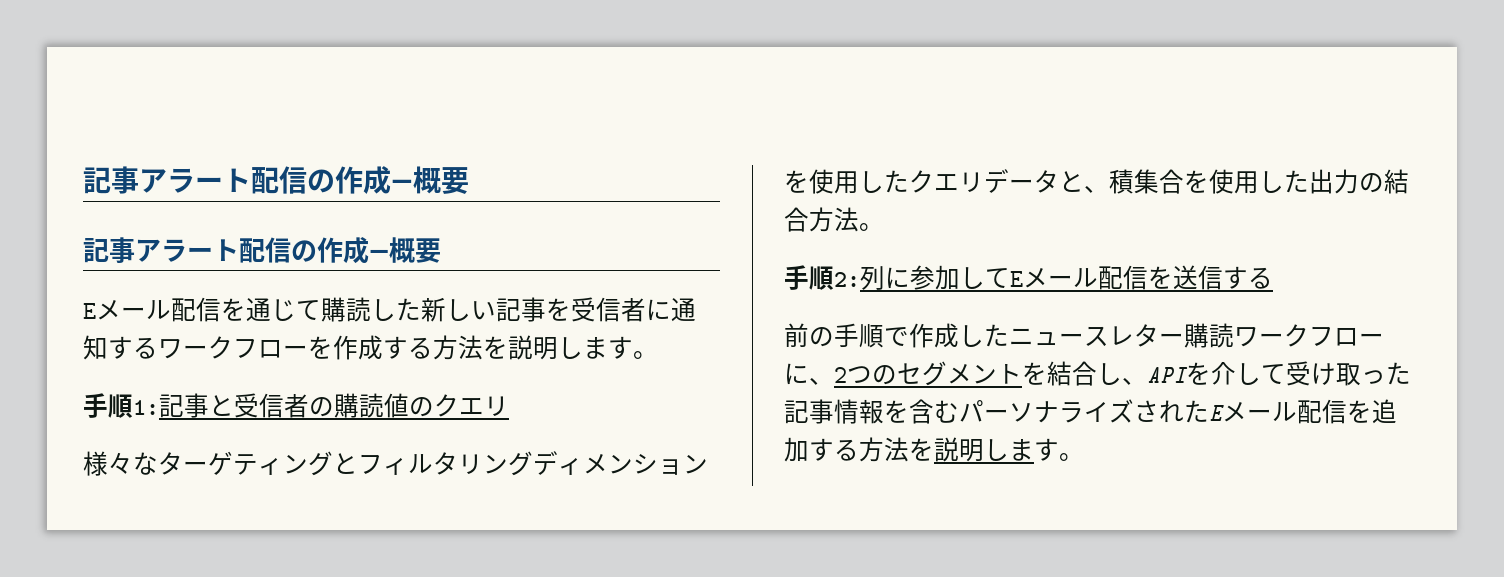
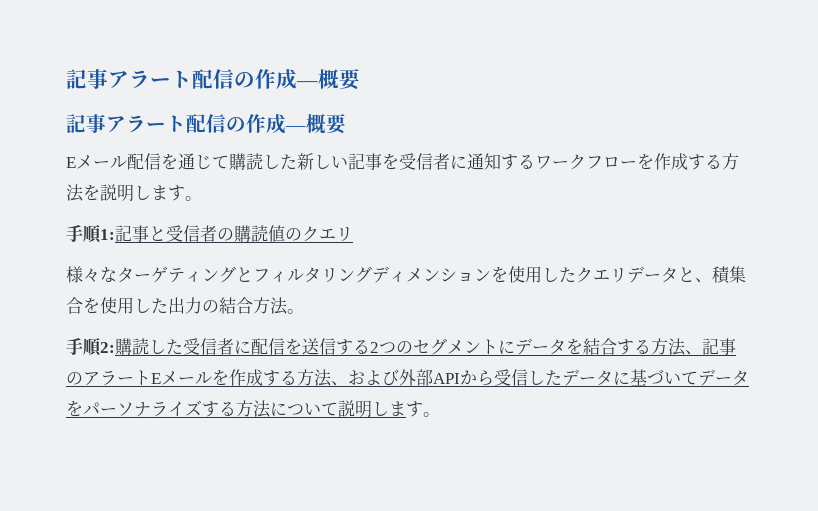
- 手順2:列に参加してEメール配信を送信する
- 前の手順で作成したニュースレター購読ワークフローに、2つのセグメントを結合し、APIを介して受け取った記事情報を含むパーソナライズされたEメール配信を追加する方法を説明します。
+ 手順2:購読した受信者に配信を送信する2つのセグメントにデータを結合する方法、記事のアラートEメールを作成する方法、および外部APIから受信したデータに基づいてデータをパーソナライズする方法について説明します。

